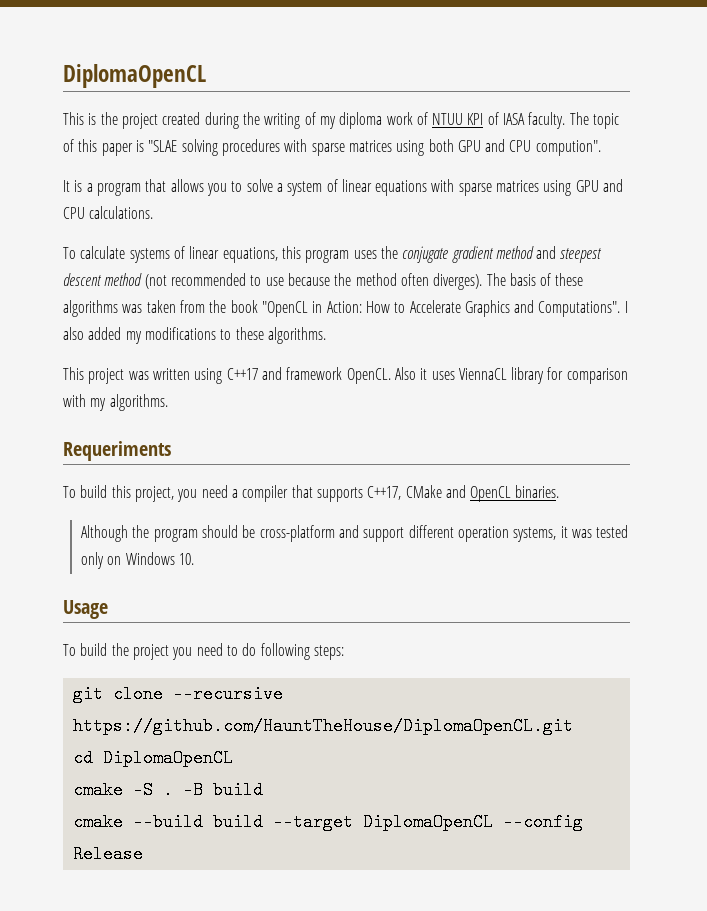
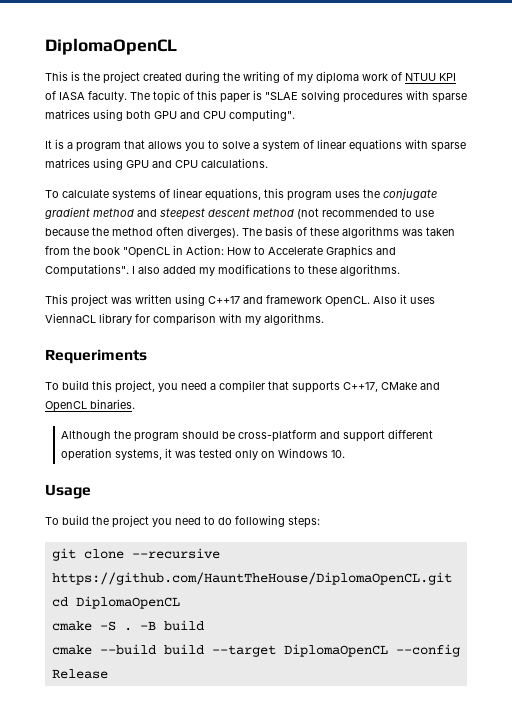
- The topic of this paper is "SLAE solving procedures with sparse matrices using both GPU and CPU compution".
+ The topic of this paper is "SLAE solving procedures with sparse matrices using both GPU and CPU computing".

